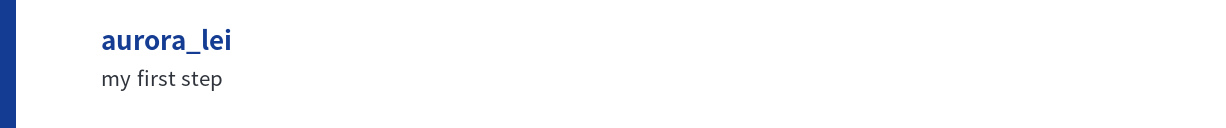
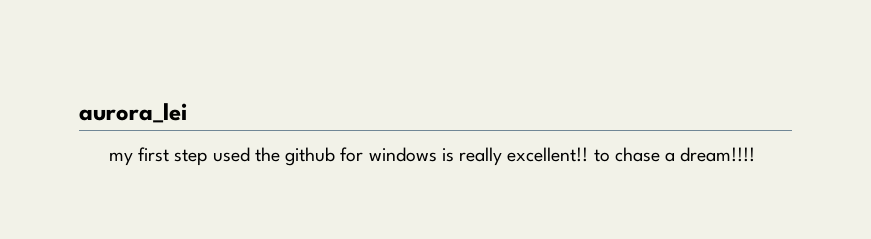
- my first step
+ my first step used the github for windows is really excellent!! to chase a dream!!!!

